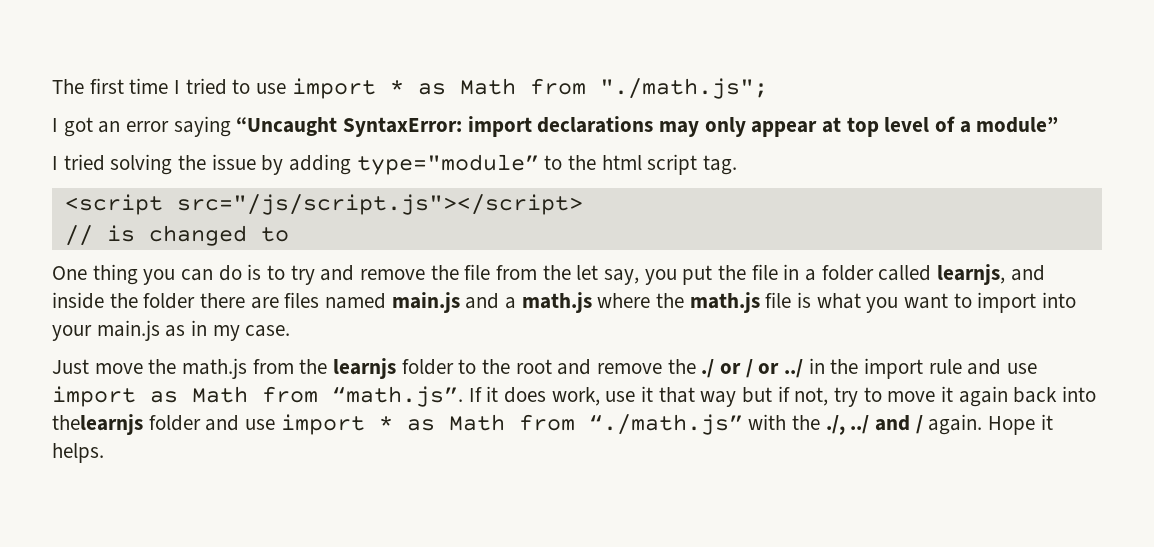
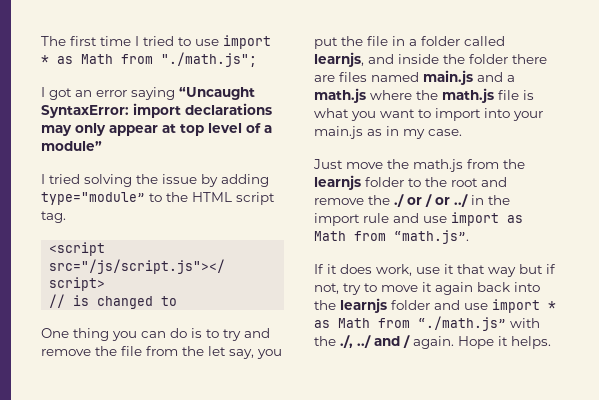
- I tried solving the issue by adding type="module” to the html script tag.
+ I tried solving the issue by adding type="module” to the HTML script tag.
- Just move the math.js from the learnjs folder to the root and remove the ./ or / or ../ in the import rule and use import as Math from “math.js”. If it does work, use it that way but if not, try to move it again back into thelearnjs folder and use import * as Math from “./math.js” with the ./, ../ and / again.
+ Just move the math.js from the learnjs folder to the root and remove the ./ or / or ../ in the import rule and use import as Math from “math.js”.
+ If it does work, use it that way but if not, try to move it again back into the learnjs folder and use import * as Math from “./math.js” with the ./, ../ and / again.

